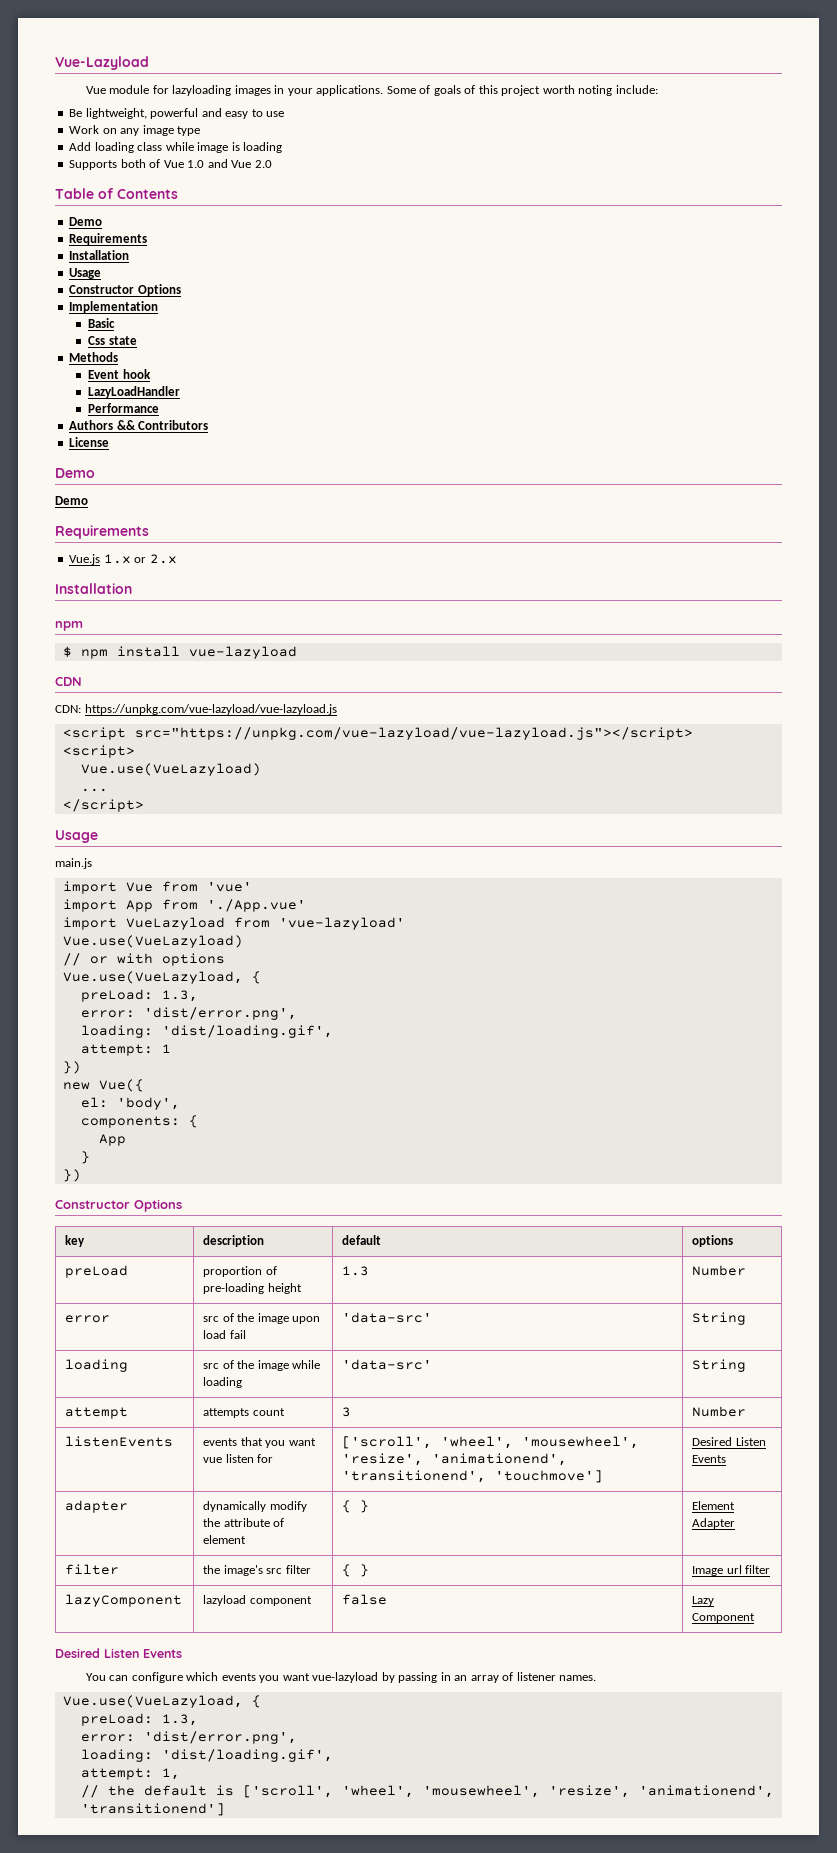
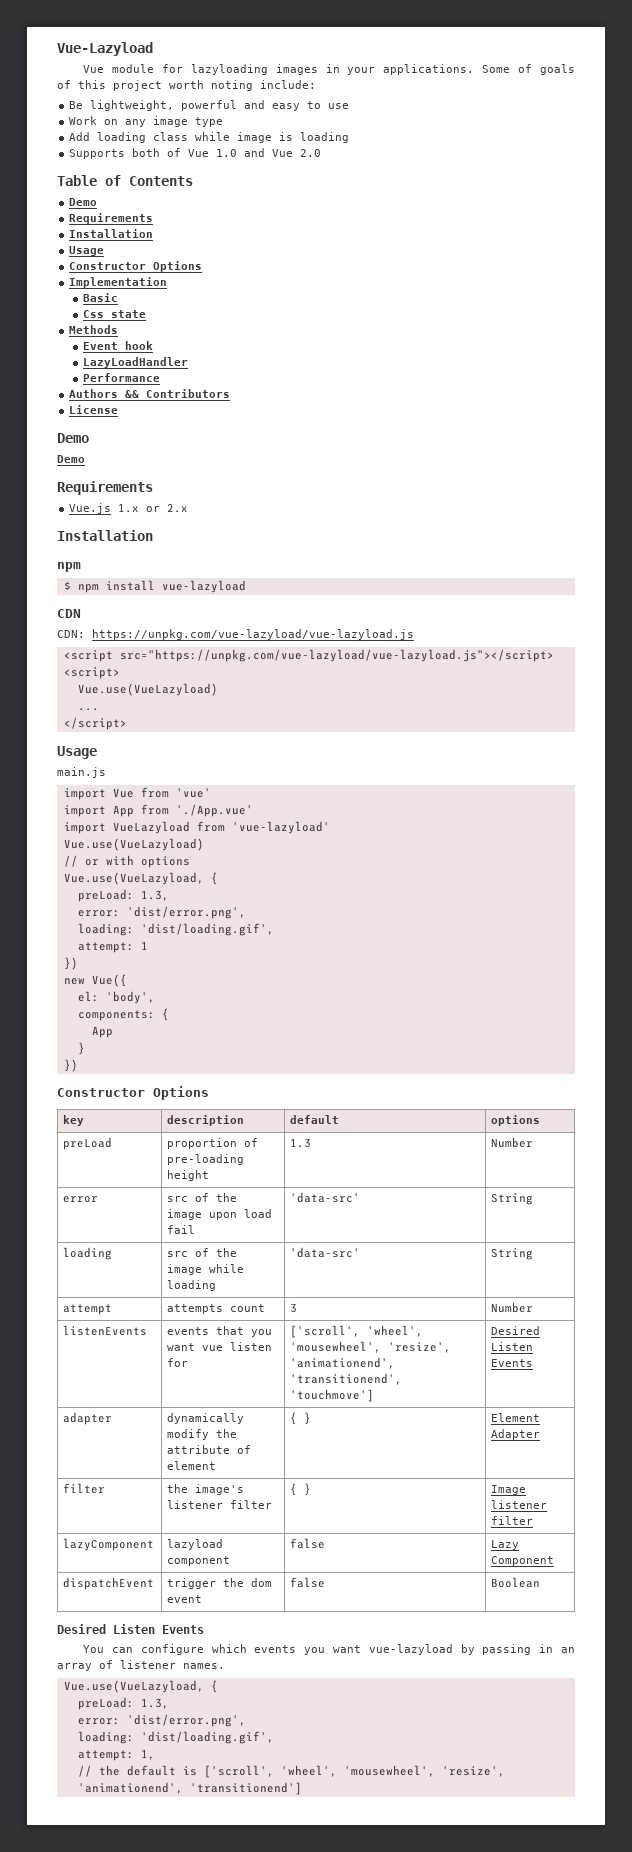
- filter | the image's src filter | { } | Image url filter
+ filter | the image's listener filter | { } | Image listener filter
+ dispatchEvent | trigger the dom event | false | Boolean

